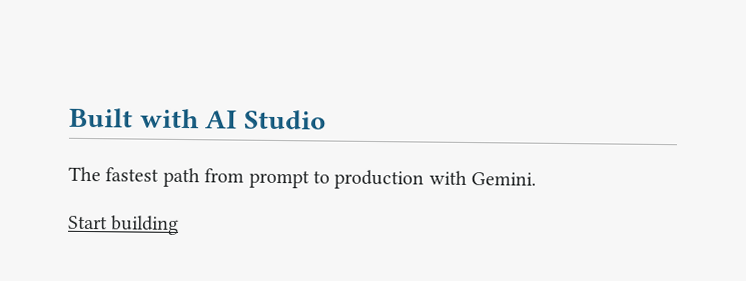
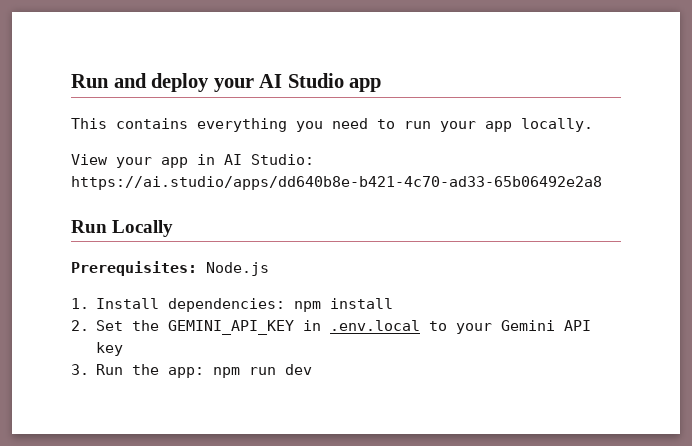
- Built with AI Studio
- The fastest path from prompt to production with Gemini.
- Start building
+ Run and deploy your AI Studio app
+ This contains everything you need to run your app locally.
+ View your app in AI Studio: https://ai.studio/apps/dd640b8e-b421-4c70-ad33-65b06492e2a8
+ Run Locally
+ Prerequisites: Node.js
+ 1. Install dependencies: npm install
+ 2. Set the GEMINI_API_KEY in .env.local to your Gemini API key
+ 3. Run the app: npm run dev

